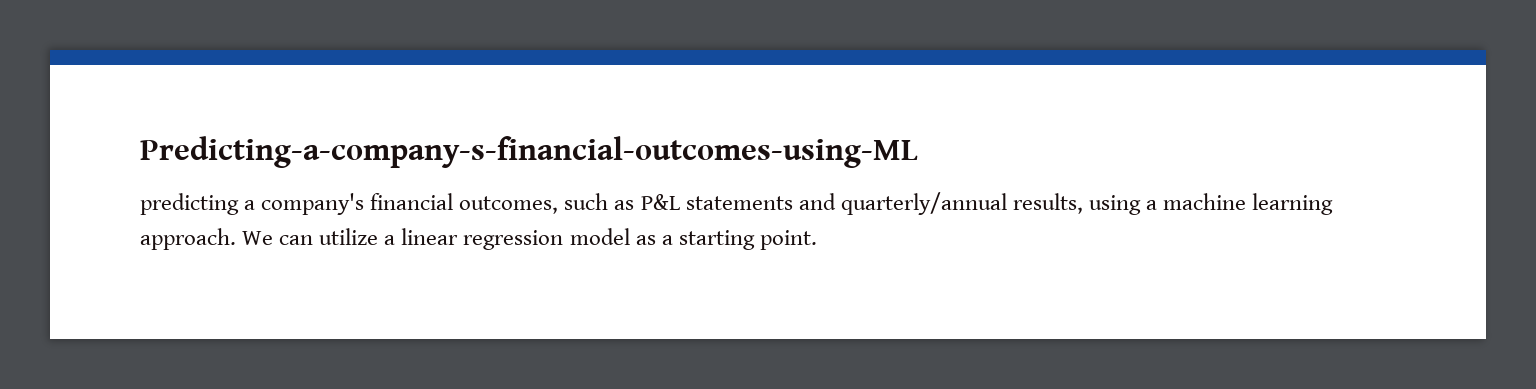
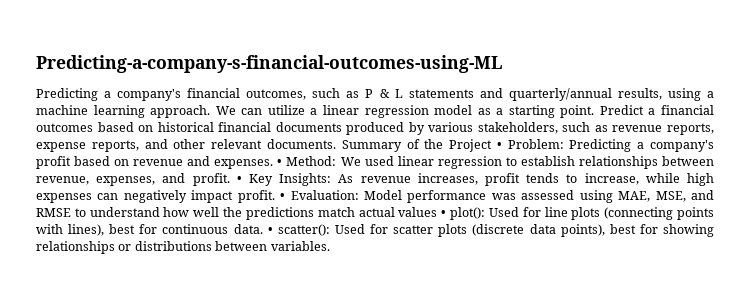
- predicting a company's financial outcomes, such as P&L statements and quarterly/annual results, using a machine learning approach.
+ Predicting a company's financial outcomes, such as P & L statements and quarterly/annual results, using a machine learning approach.
+ Predict a financial outcomes based on historical financial documents produced by various stakeholders, such as revenue reports, expense reports, and other relevant documents. Summary of the Project • Problem: Predicting a company's profit based on revenue and expenses. • Method: We used linear regression to establish relationships between revenue, expenses, and profit. • Key Insights: As revenue increases, profit tends to increase, while high expenses can negatively impact profit. • Evaluation: Model performance was assessed using MAE, MSE, and RMSE to understand how well the predictions match actual values • plot(): Used for line plots (connecting points with lines), best for continuous data. • scatter(): Used for scatter plots (discrete data points), best for showing relationships or distributions between variables.

